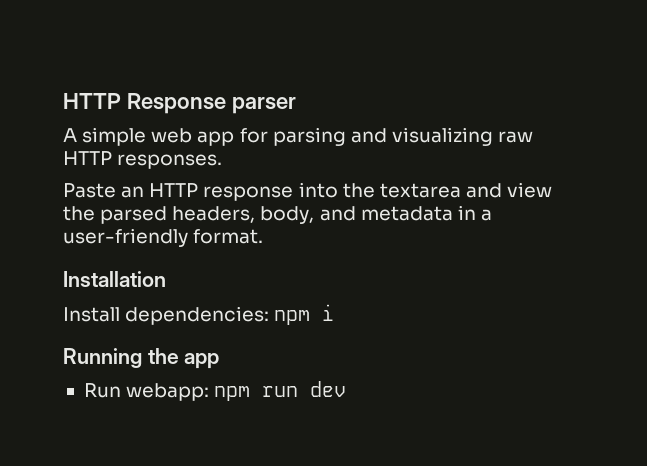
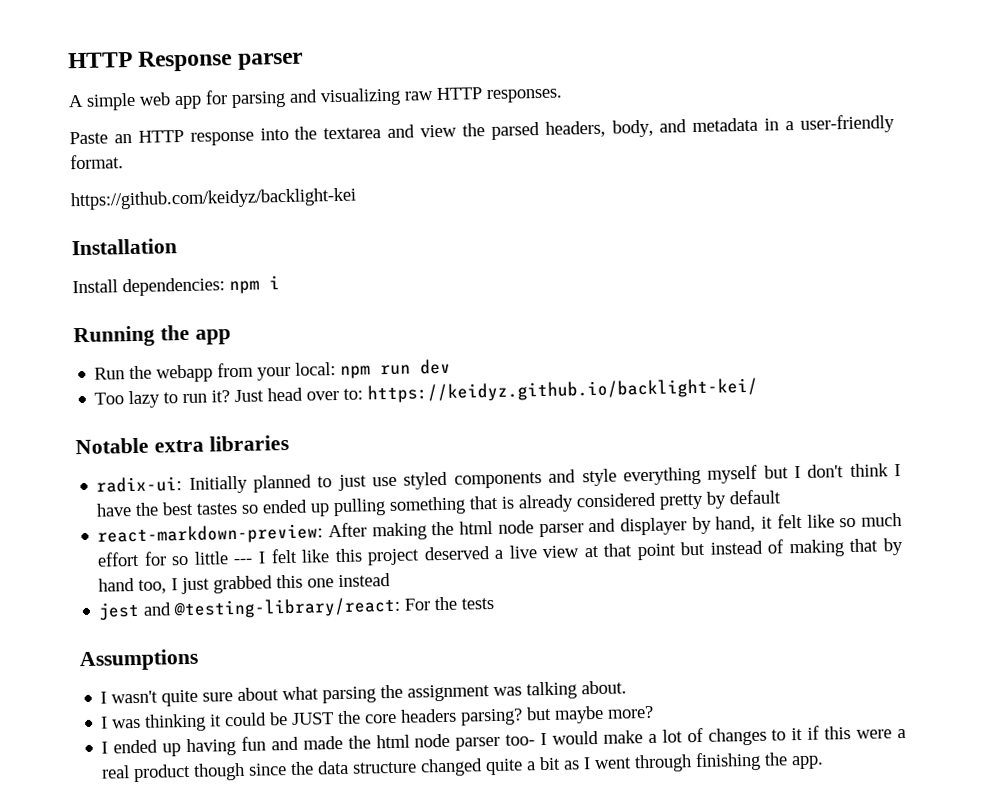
+ https://github.com/keidyz/backlight-kei
- Run webapp: npm run dev
+ Run the webapp from your local: npm run dev
+ Too lazy to run it? Just head over to: https://keidyz.github.io/backlight-kei/
+ Notable extra libraries
+ radix-ui: Initially planned to just use styled components and style everything myself but I don't think I have the best tastes so ended up pulling something that is already considered pretty by default
+ react-markdown-preview: After making the html node parser and displayer by hand, it felt like so much effort for so little --- I felt like this project deserved a live view at that point but instead of making that by hand too, I just grabbed this one instead
+ jest and @testing-library/react: For the tests
+ Assumptions
+ I wasn't quite sure about what parsing the assignment was talking about.
+ I was thinking it could be JUST the core headers parsing? but maybe more?
+ I ended up having fun and made the html node parser too- I would make a lot of changes to it if this were a real product though since the data structure changed quite a bit as I went through finishing the app.

